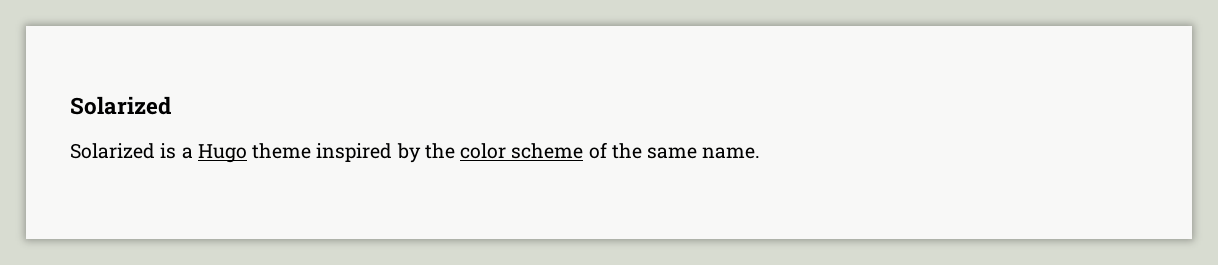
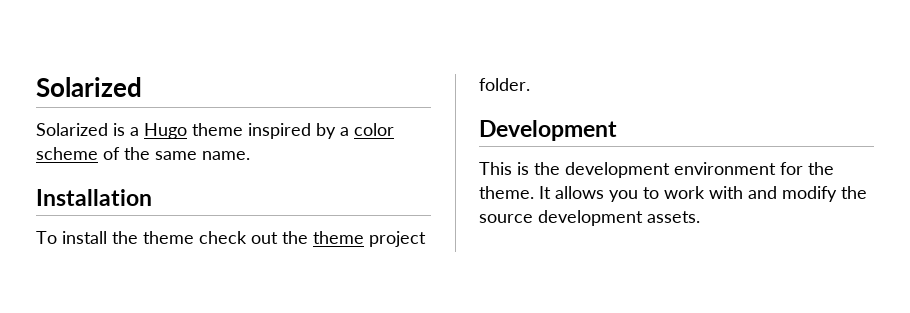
- Solarized is a Hugo theme inspired by the color scheme of the same name.
+ Solarized is a Hugo theme inspired by a color scheme of the same name.
+ Installation
+ To install the theme check out the theme project folder.
+ Development
+ This is the development environment for the theme. It allows you to work with and modify the source development assets.

